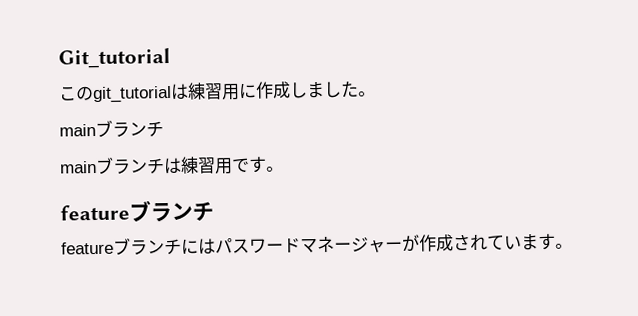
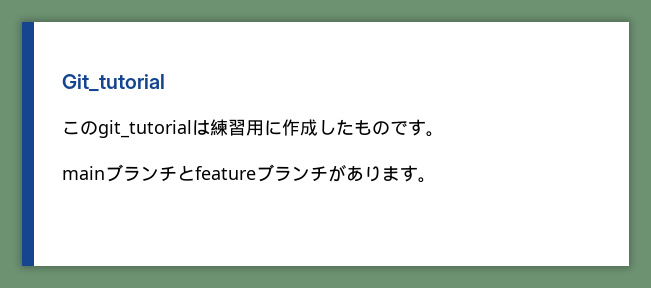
- このgit_tutorialは練習用に作成しました。
- mainブランチ
- mainブランチは練習用です。
- featureブランチ
- featureブランチにはパスワードマネージャーが作成されています。
+ このgit_tutorialは練習用に作成したものです。
+ mainブランチとfeatureブランチがあります。

